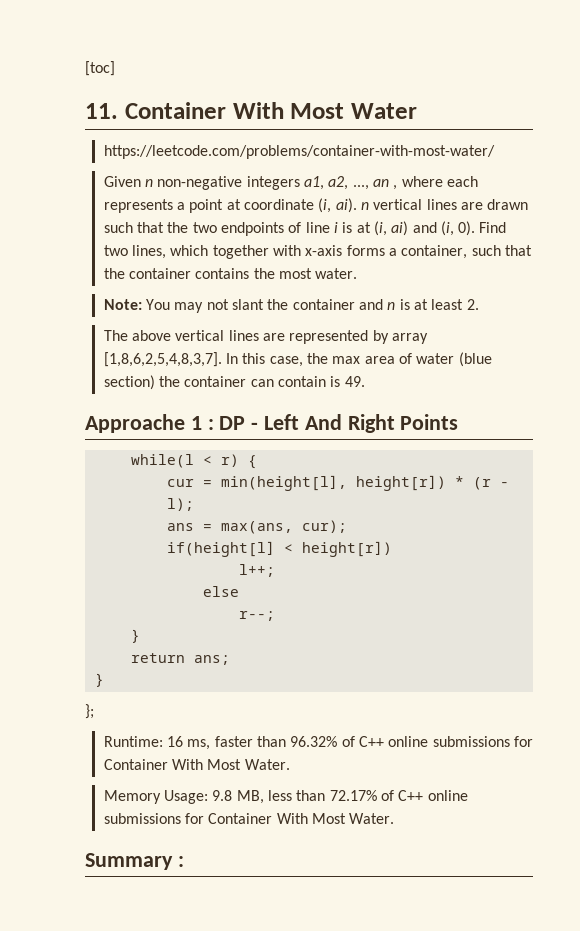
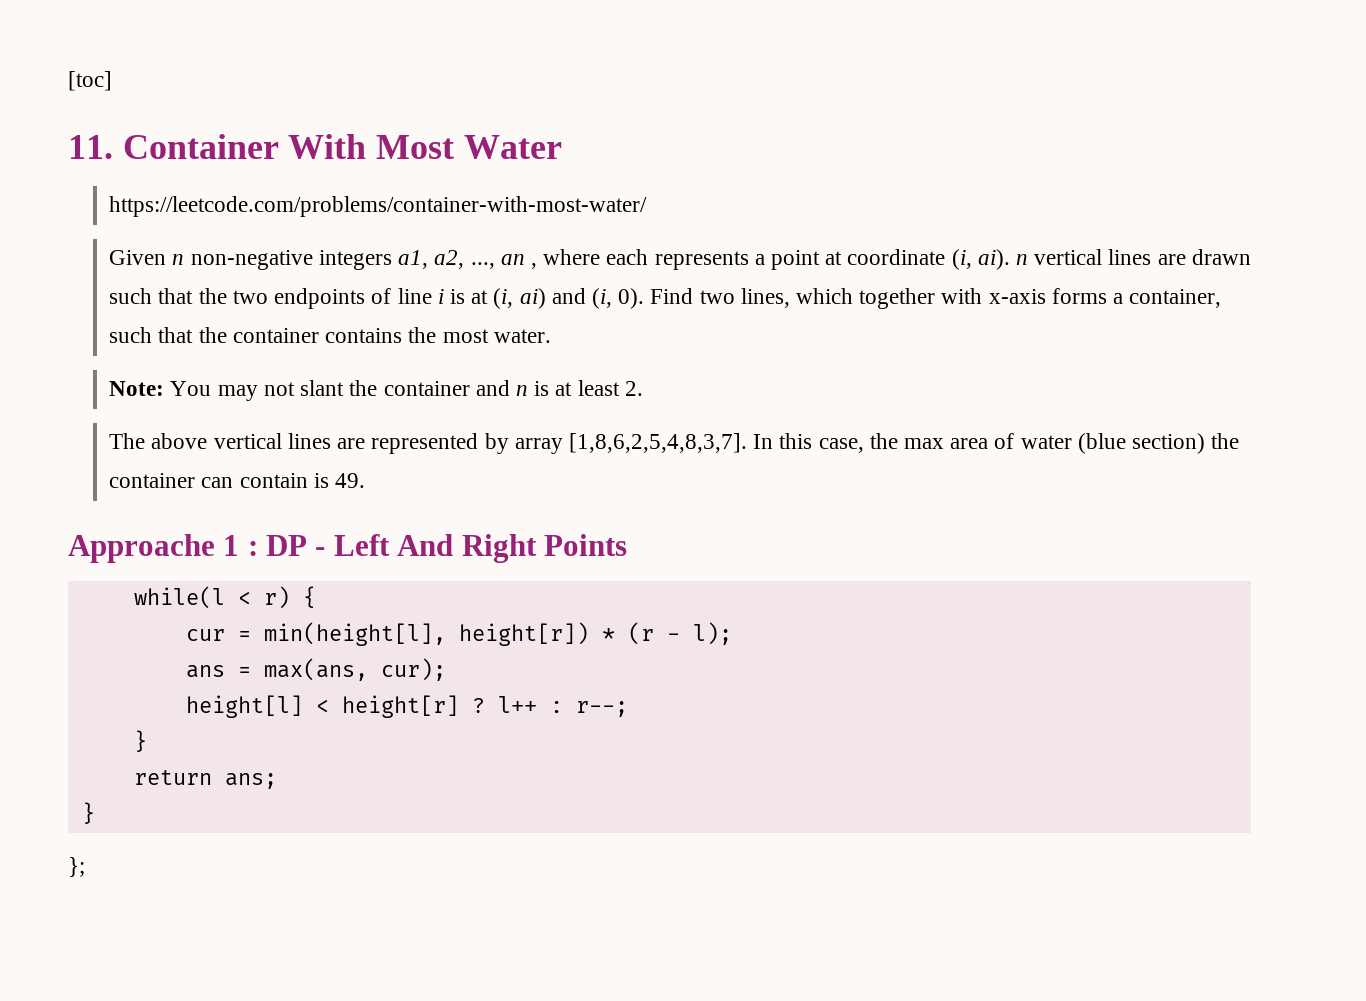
- if(height[l] < height[r])
- l++;
- else
- r--;
+ height[l] < height[r] ? l++ : r--;
- Runtime: 16 ms, faster than 96.32% of C++ online submissions for Container With Most Water.
- Memory Usage: 9.8 MB, less than 72.17% of C++ online submissions for Container With Most Water.
- Summary :

